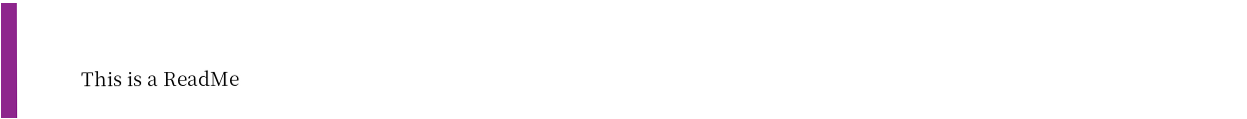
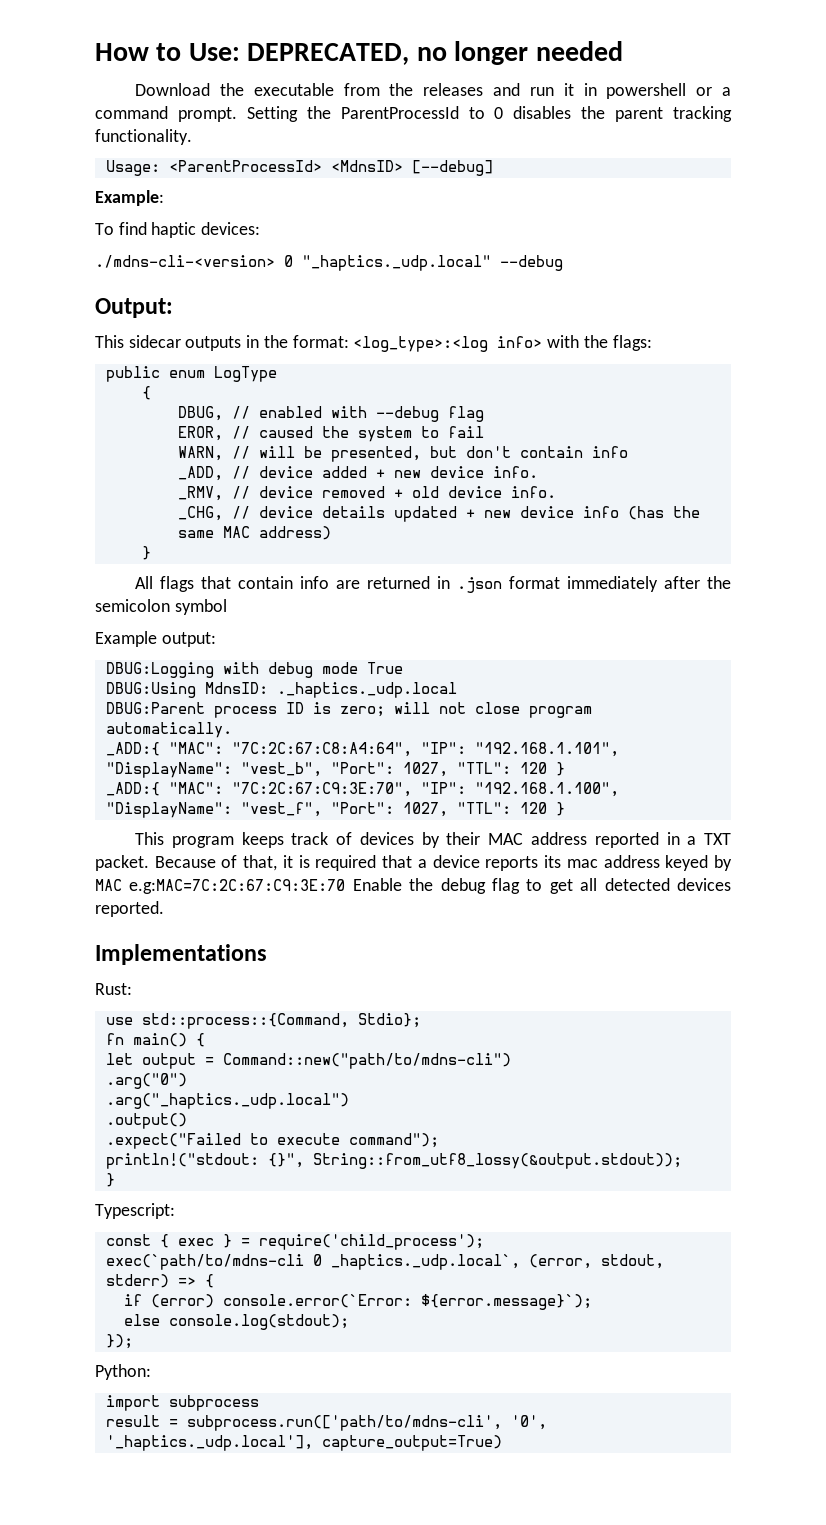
- This is a ReadMe
+ How to Use: DEPRECATED, no longer needed
+ Download the executable from the releases and run it in powershell or a command prompt. Setting the ParentProcessId to 0 disables the parent tracking functionality.
+ Usage: <ParentProcessId> <MdnsID> [--debug]
+ Example:
+ To find haptic devices:
+ ./mdns-cli-<version> 0 "_haptics._udp.local" --debug
+ Output:
+ This sidecar outputs in the format: <log_type>:<log info> with the flags:
+ public enum LogType
+ {
+ DBUG, // enabled with --debug flag
+ EROR, // caused the system to fail
+ WARN, // will be presented, but don't contain info
+ _ADD, // device added + new device info.
+ _RMV, // device removed + old device info.
+ _CHG, // device details updated + new device info (has the same MAC address)
+ }
+ All flags that contain info are returned in .json format immediately after the semicolon symbol
+ Example output:
+ DBUG:Logging with debug mode True
+ DBUG:Using MdnsID: ._haptics._udp.local
+ DBUG:Parent process ID is zero; will not close program automatically.
+ _ADD:{ "MAC": "7C:2C:67:C8:A4:64", "IP": "192.168.1.101", "DisplayName": "vest_b", "Port": 1027, "TTL": 120 }
+ _ADD:{ "MAC": "7C:2C:67:C9:3E:70", "IP": "192.168.1.100", "DisplayName": "vest_f", "Port": 1027, "TTL": 120 }
+ This program keeps track of devices by their MAC address reported in a TXT packet. Because of that, it is required that a device reports its mac address keyed by MAC e.g:MAC=7C:2C:67:C9:3E:70 Enable the debug flag to get all detected devices reported.
+ Implementations
+ Rust:
+ use std::process::{Command, Stdio};
+ fn main() {
+ let output = Command::new("path/to/mdns-cli")
+ .arg("0")
+ .arg("_haptics._udp.local")
+ .output()
+ .expect("Failed to execute command");
+ println!("stdout: {}", String::from_utf8_lossy(&output.stdout));
+ }
+ Typescript:
+ const { exec } = require('child_process');
+ exec(`path/to/mdns-cli 0 _haptics._udp.local`, (error, stdout, stderr) => {
+ if (error) console.error(`Error: ${error.message}`);
+ else console.log(stdout);
+ });
+ Python:
+ import subprocess
+ result = subprocess.run(['path/to/mdns-cli', '0', '_haptics._udp.local'], capture_output=True)

